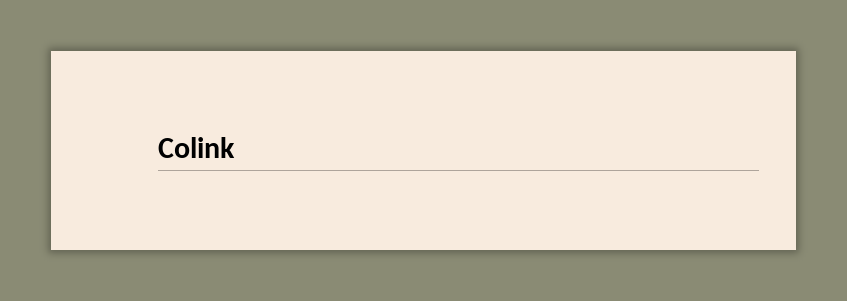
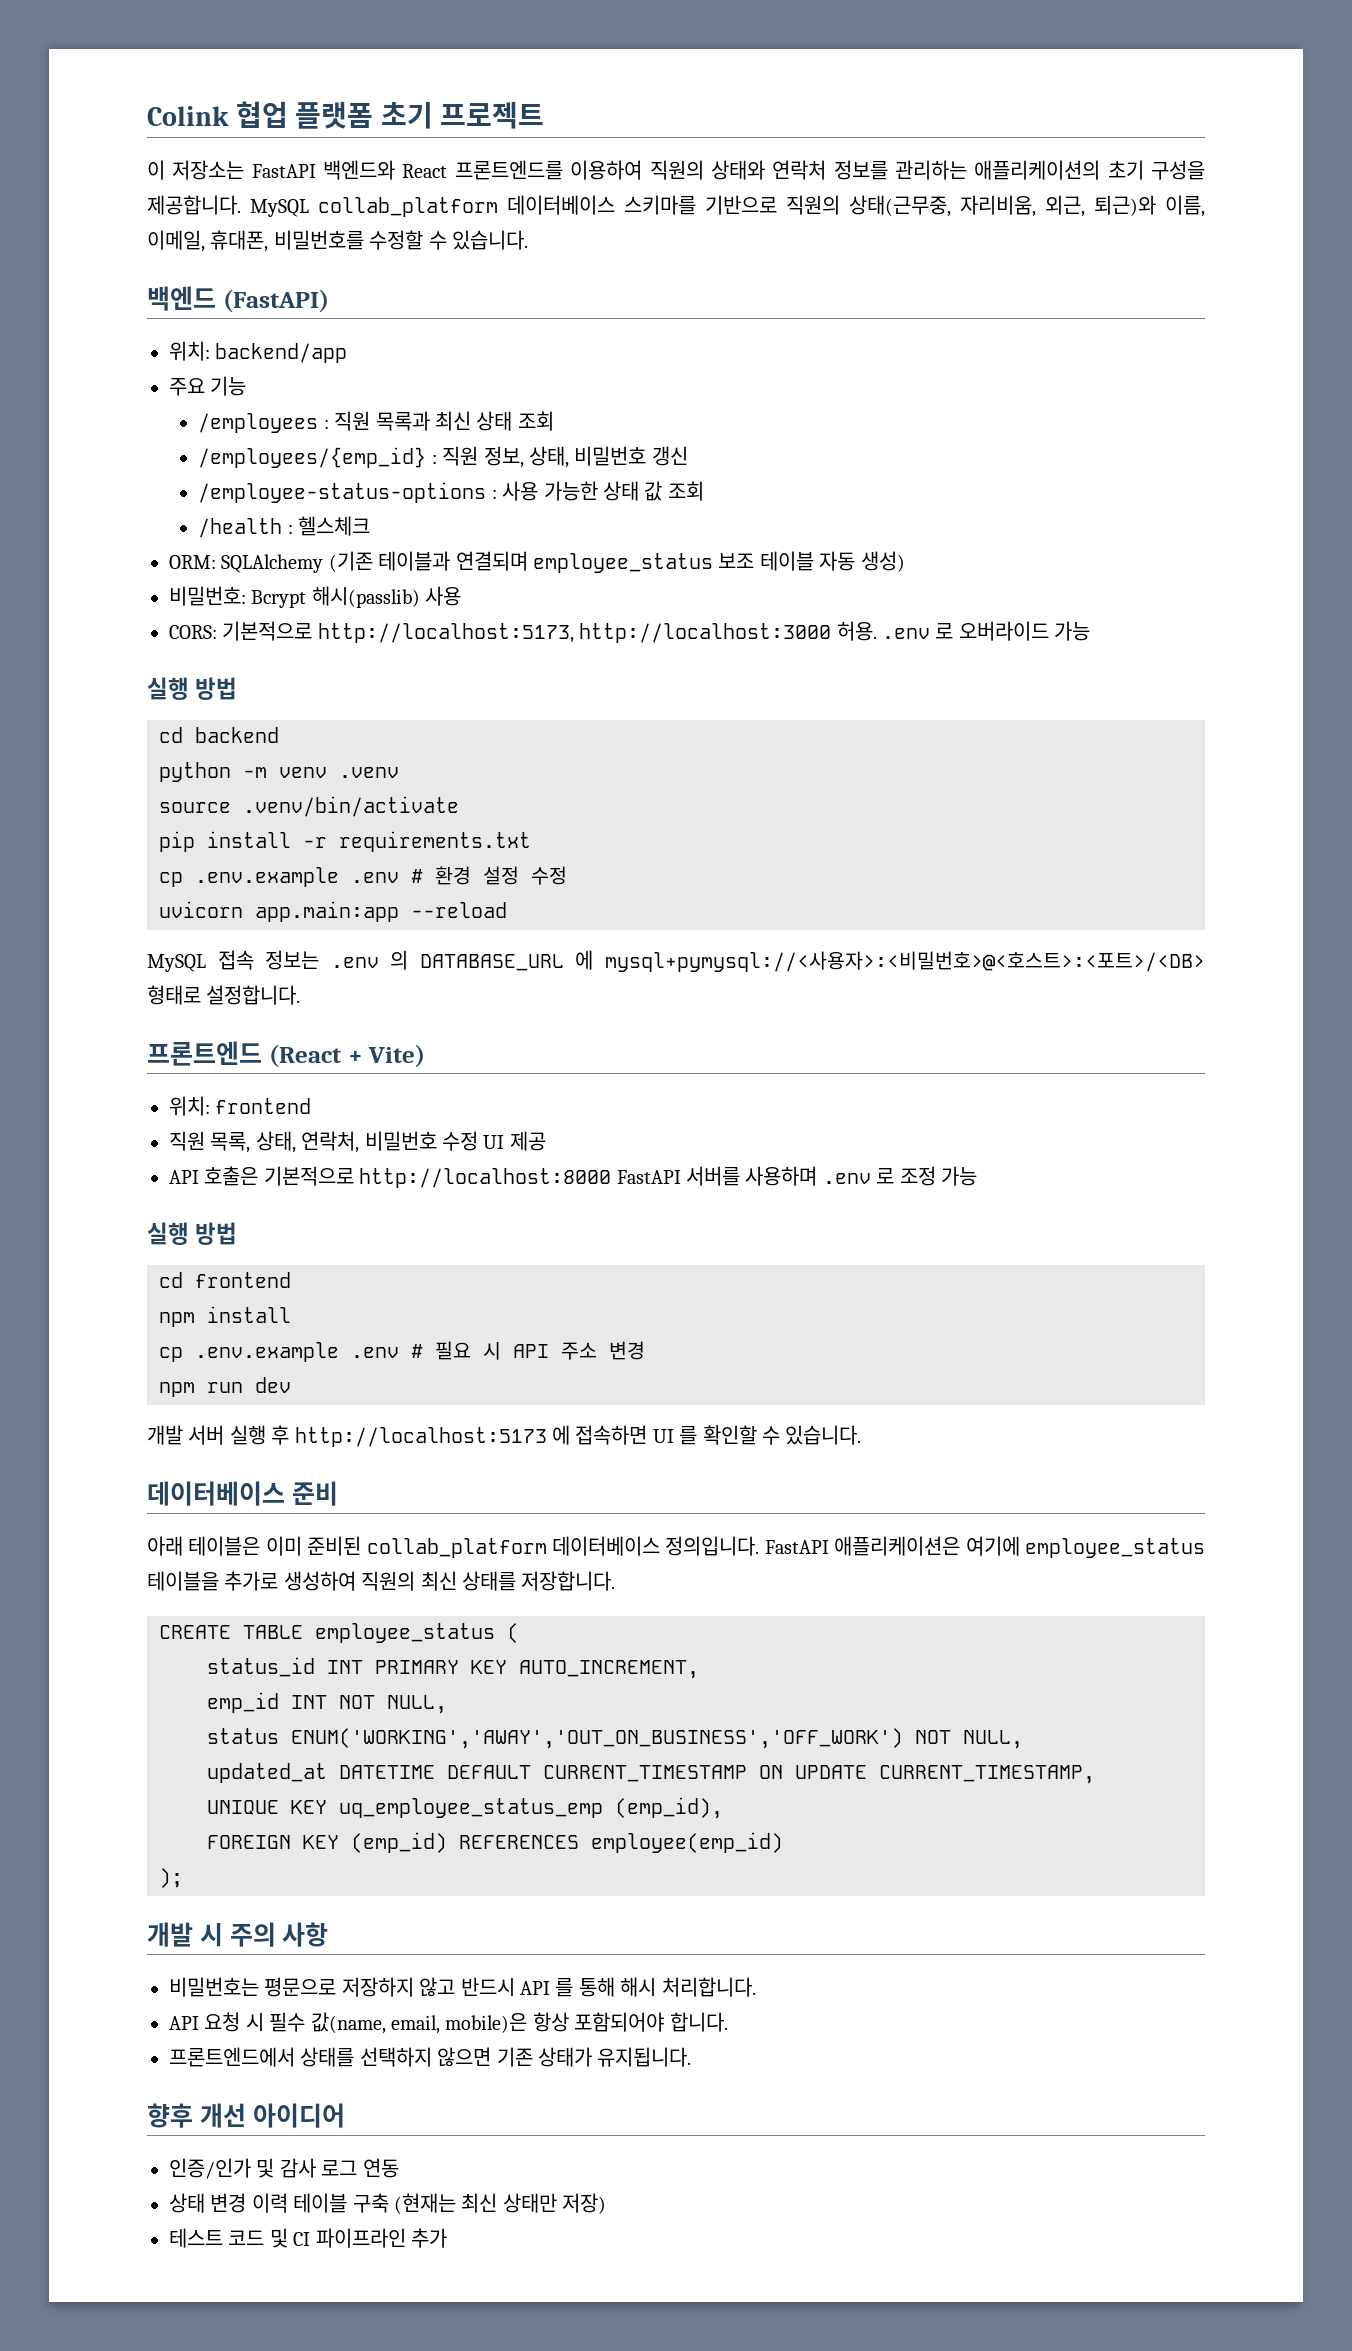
- Colink
+ Colink 협업 플랫폼 초기 프로젝트
+ 이 저장소는 FastAPI 백엔드와 React 프론트엔드를 이용하여 직원의 상태와 연락처 정보를 관리하는 애플리케이션의 초기 구성을 제공합니다. MySQL collab_platform 데이터베이스 스키마를 기반으로 직원의 상태(근무중, 자리비움, 외근, 퇴근)와 이름, 이메일, 휴대폰, 비밀번호를 수정할 수 있습니다.
+ 백엔드 (FastAPI)
+ 위치: backend/app
+ 주요 기능
+ /employees : 직원 목록과 최신 상태 조회
+ /employees/{emp_id} : 직원 정보, 상태, 비밀번호 갱신
+ /employee-status-options : 사용 가능한 상태 값 조회
+ /health : 헬스체크
+ ORM: SQLAlchemy (기존 테이블과 연결되며 employee_status 보조 테이블 자동 생성)
+ 비밀번호: Bcrypt 해시(passlib) 사용
+ CORS: 기본적으로 http://localhost:5173, http://localhost:3000 허용. .env 로 오버라이드 가능
+ 실행 방법
+ cd backend
+ python -m venv .venv
+ source .venv/bin/activate
+ pip install -r requirements.txt
+ cp .env.example .env # 환경 설정 수정
+ uvicorn app.main:app --reload
+ MySQL 접속 정보는 .env 의 DATABASE_URL 에 mysql+pymysql://<사용자>:<비밀번호>@<호스트>:<포트>/<DB> 형태로 설정합니다.
+ 프론트엔드 (React + Vite)
+ 위치: frontend
+ 직원 목록, 상태, 연락처, 비밀번호 수정 UI 제공
+ API 호출은 기본적으로 http://localhost:8000 FastAPI 서버를 사용하며 .env 로 조정 가능
+ 실행 방법
+ cd frontend
+ npm install
+ cp .env.example .env # 필요 시 API 주소 변경
+ npm run dev
+ 개발 서버 실행 후 http://localhost:5173 에 접속하면 UI 를 확인할 수 있습니다.
+ 데이터베이스 준비
+ 아래 테이블은 이미 준비된 collab_platform 데이터베이스 정의입니다. FastAPI 애플리케이션은 여기에 employee_status 테이블을 추가로 생성하여 직원의 최신 상태를 저장합니다.
+ CREATE TABLE employee_status (
+ status_id INT PRIMARY KEY AUTO_INCREMENT,
+ emp_id INT NOT NULL,
+ status ENUM('WORKING','AWAY','OUT_ON_BUSINESS','OFF_WORK') NOT NULL,
+ updated_at DATETIME DEFAULT CURRENT_TIMESTAMP ON UPDATE CURRENT_TIMESTAMP,
+ UNIQUE KEY uq_employee_status_emp (emp_id),
+ FOREIGN KEY (emp_id) REFERENCES employee(emp_id)
+ );
+ 개발 시 주의 사항
+ 비밀번호는 평문으로 저장하지 않고 반드시 API 를 통해 해시 처리합니다.
+ API 요청 시 필수 값(name, email, mobile)은 항상 포함되어야 합니다.
+ 프론트엔드에서 상태를 선택하지 않으면 기존 상태가 유지됩니다.
+ 향후 개선 아이디어
+ 인증/인가 및 감사 로그 연동
+ 상태 변경 이력 테이블 구축 (현재는 최신 상태만 저장)
+ 테스트 코드 및 CI 파이프라인 추가

